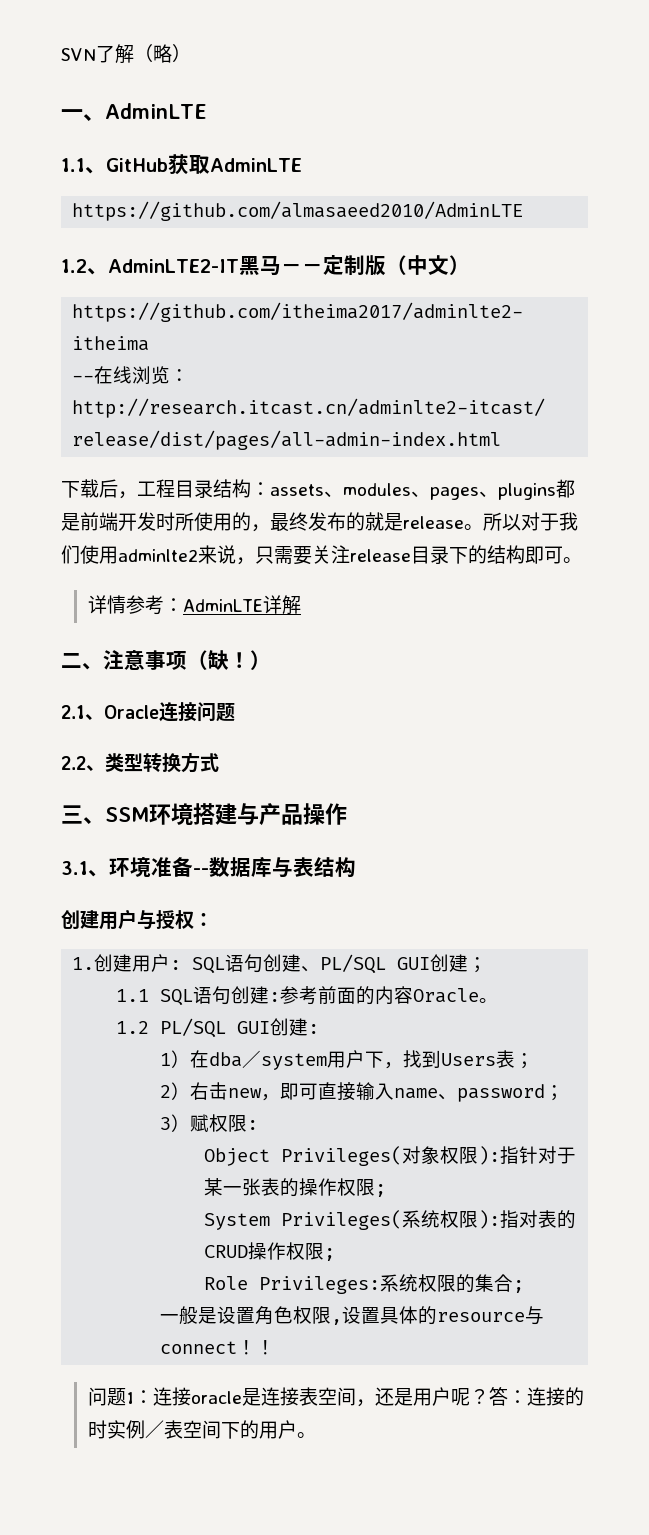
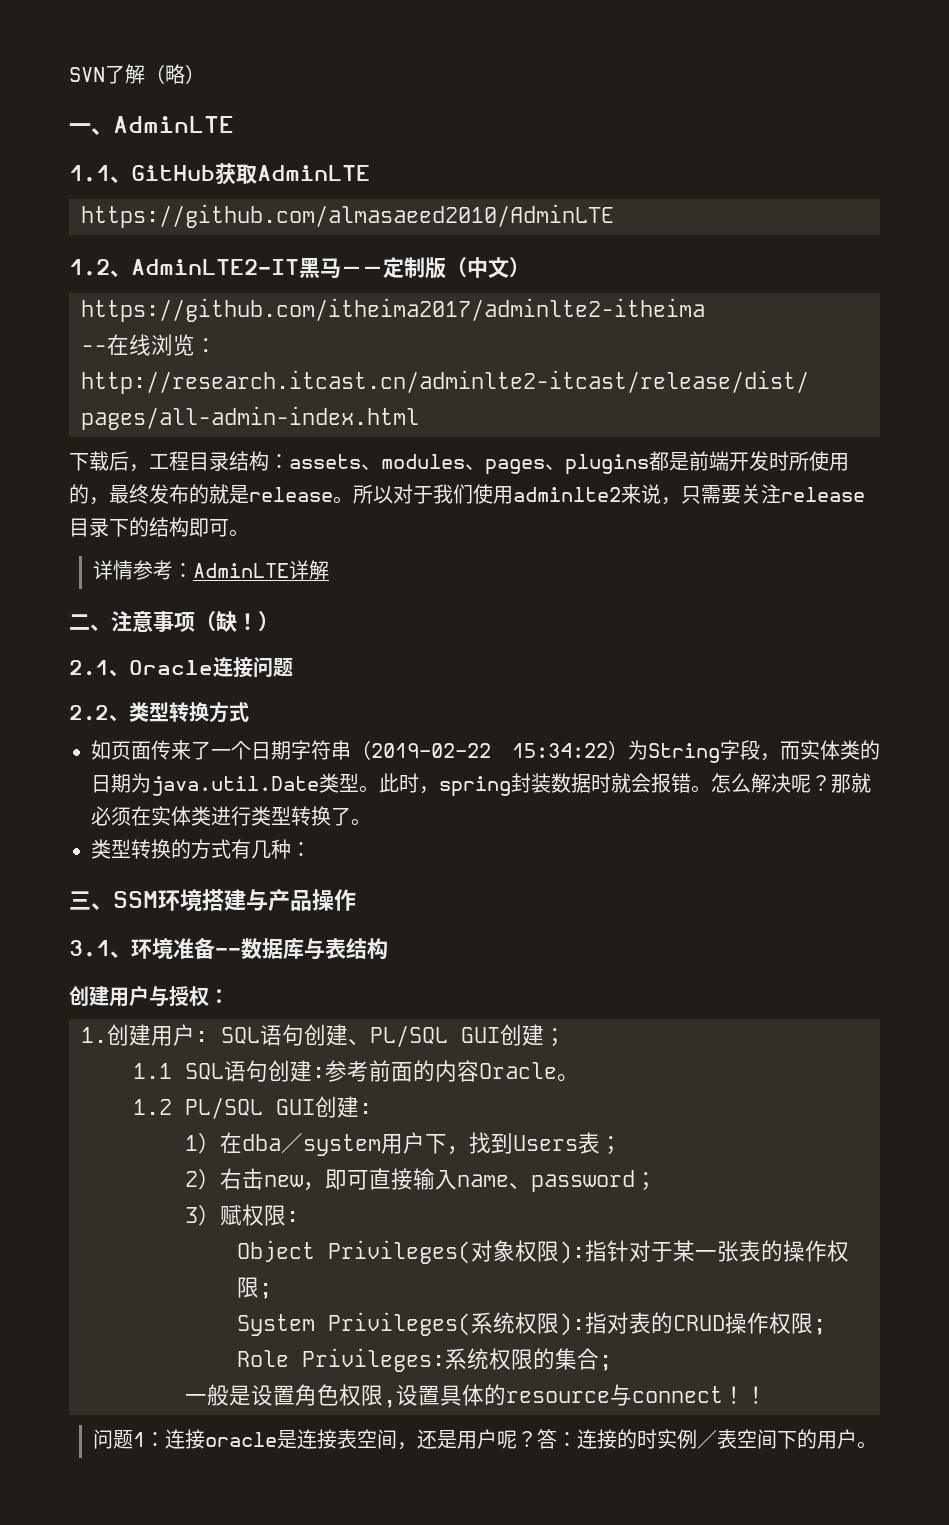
+ 如页面传来了一个日期字符串（2019-02-22 15:34:22）为String字段，而实体类的日期为java.util.Date类型。此时，spring封装数据时就会报错。怎么解决呢？那就必须在实体类进行类型转换了。
+ 类型转换的方式有几种：

